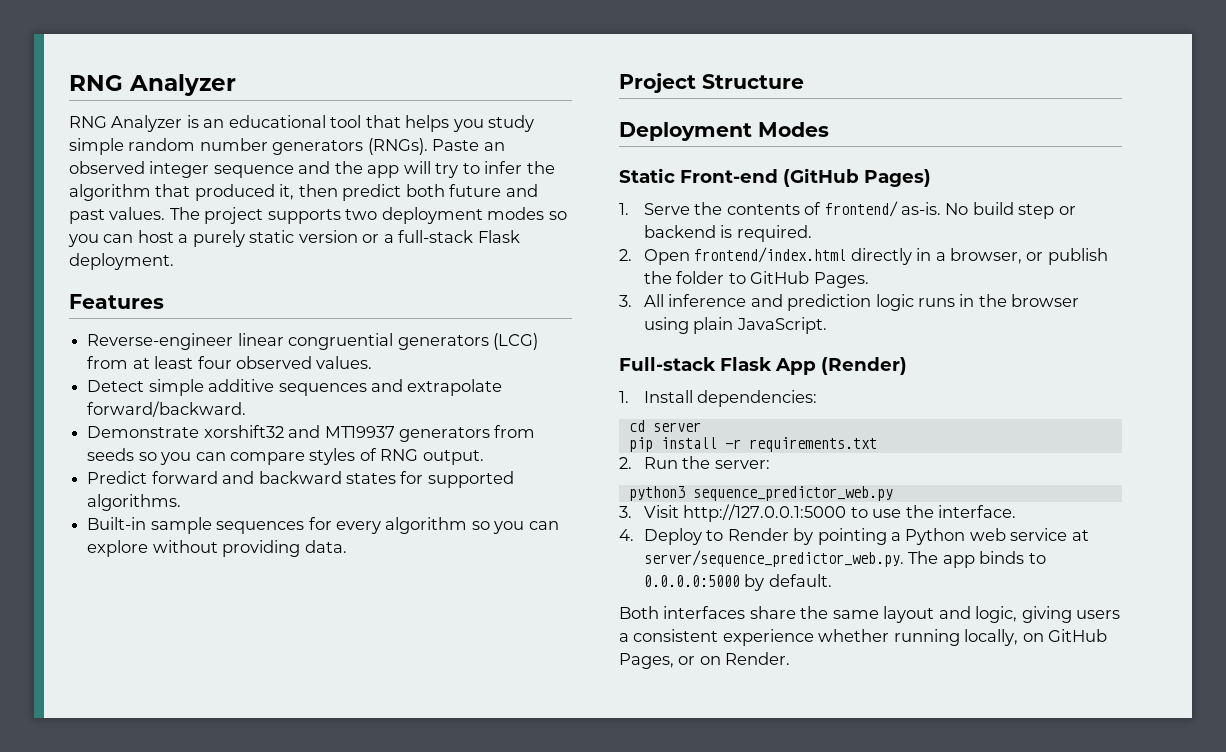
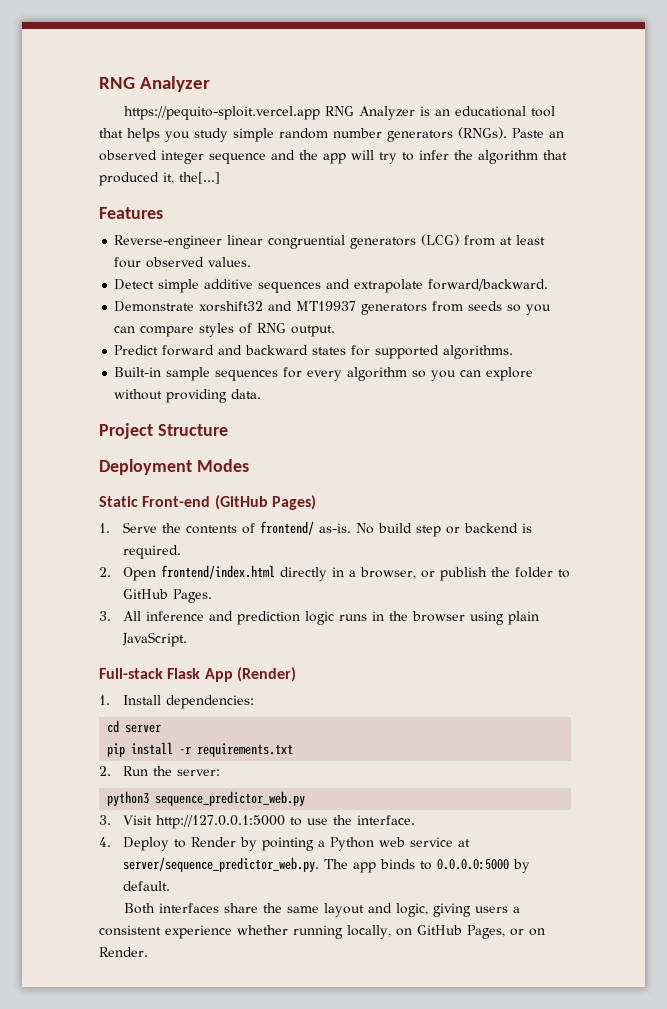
- RNG Analyzer is an educational tool that helps you study simple random number generators (RNGs).
+ https://pequito-sploit.vercel.app RNG Analyzer is an educational tool that helps you study simple random number generators (RNGs).
- Paste an observed integer sequence and the app will try to infer the algorithm that produced it, then predict both future and past values. The project supports two deployment modes so you can host a purely static version or a full-stack Flask deployment.
+ Paste an observed integer sequence and the app will try to infer the algorithm that produced it, the[...]

